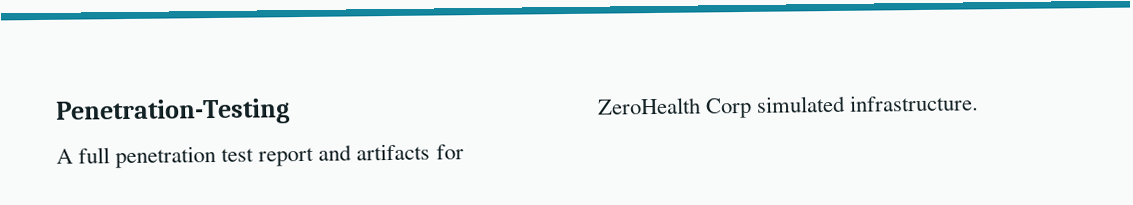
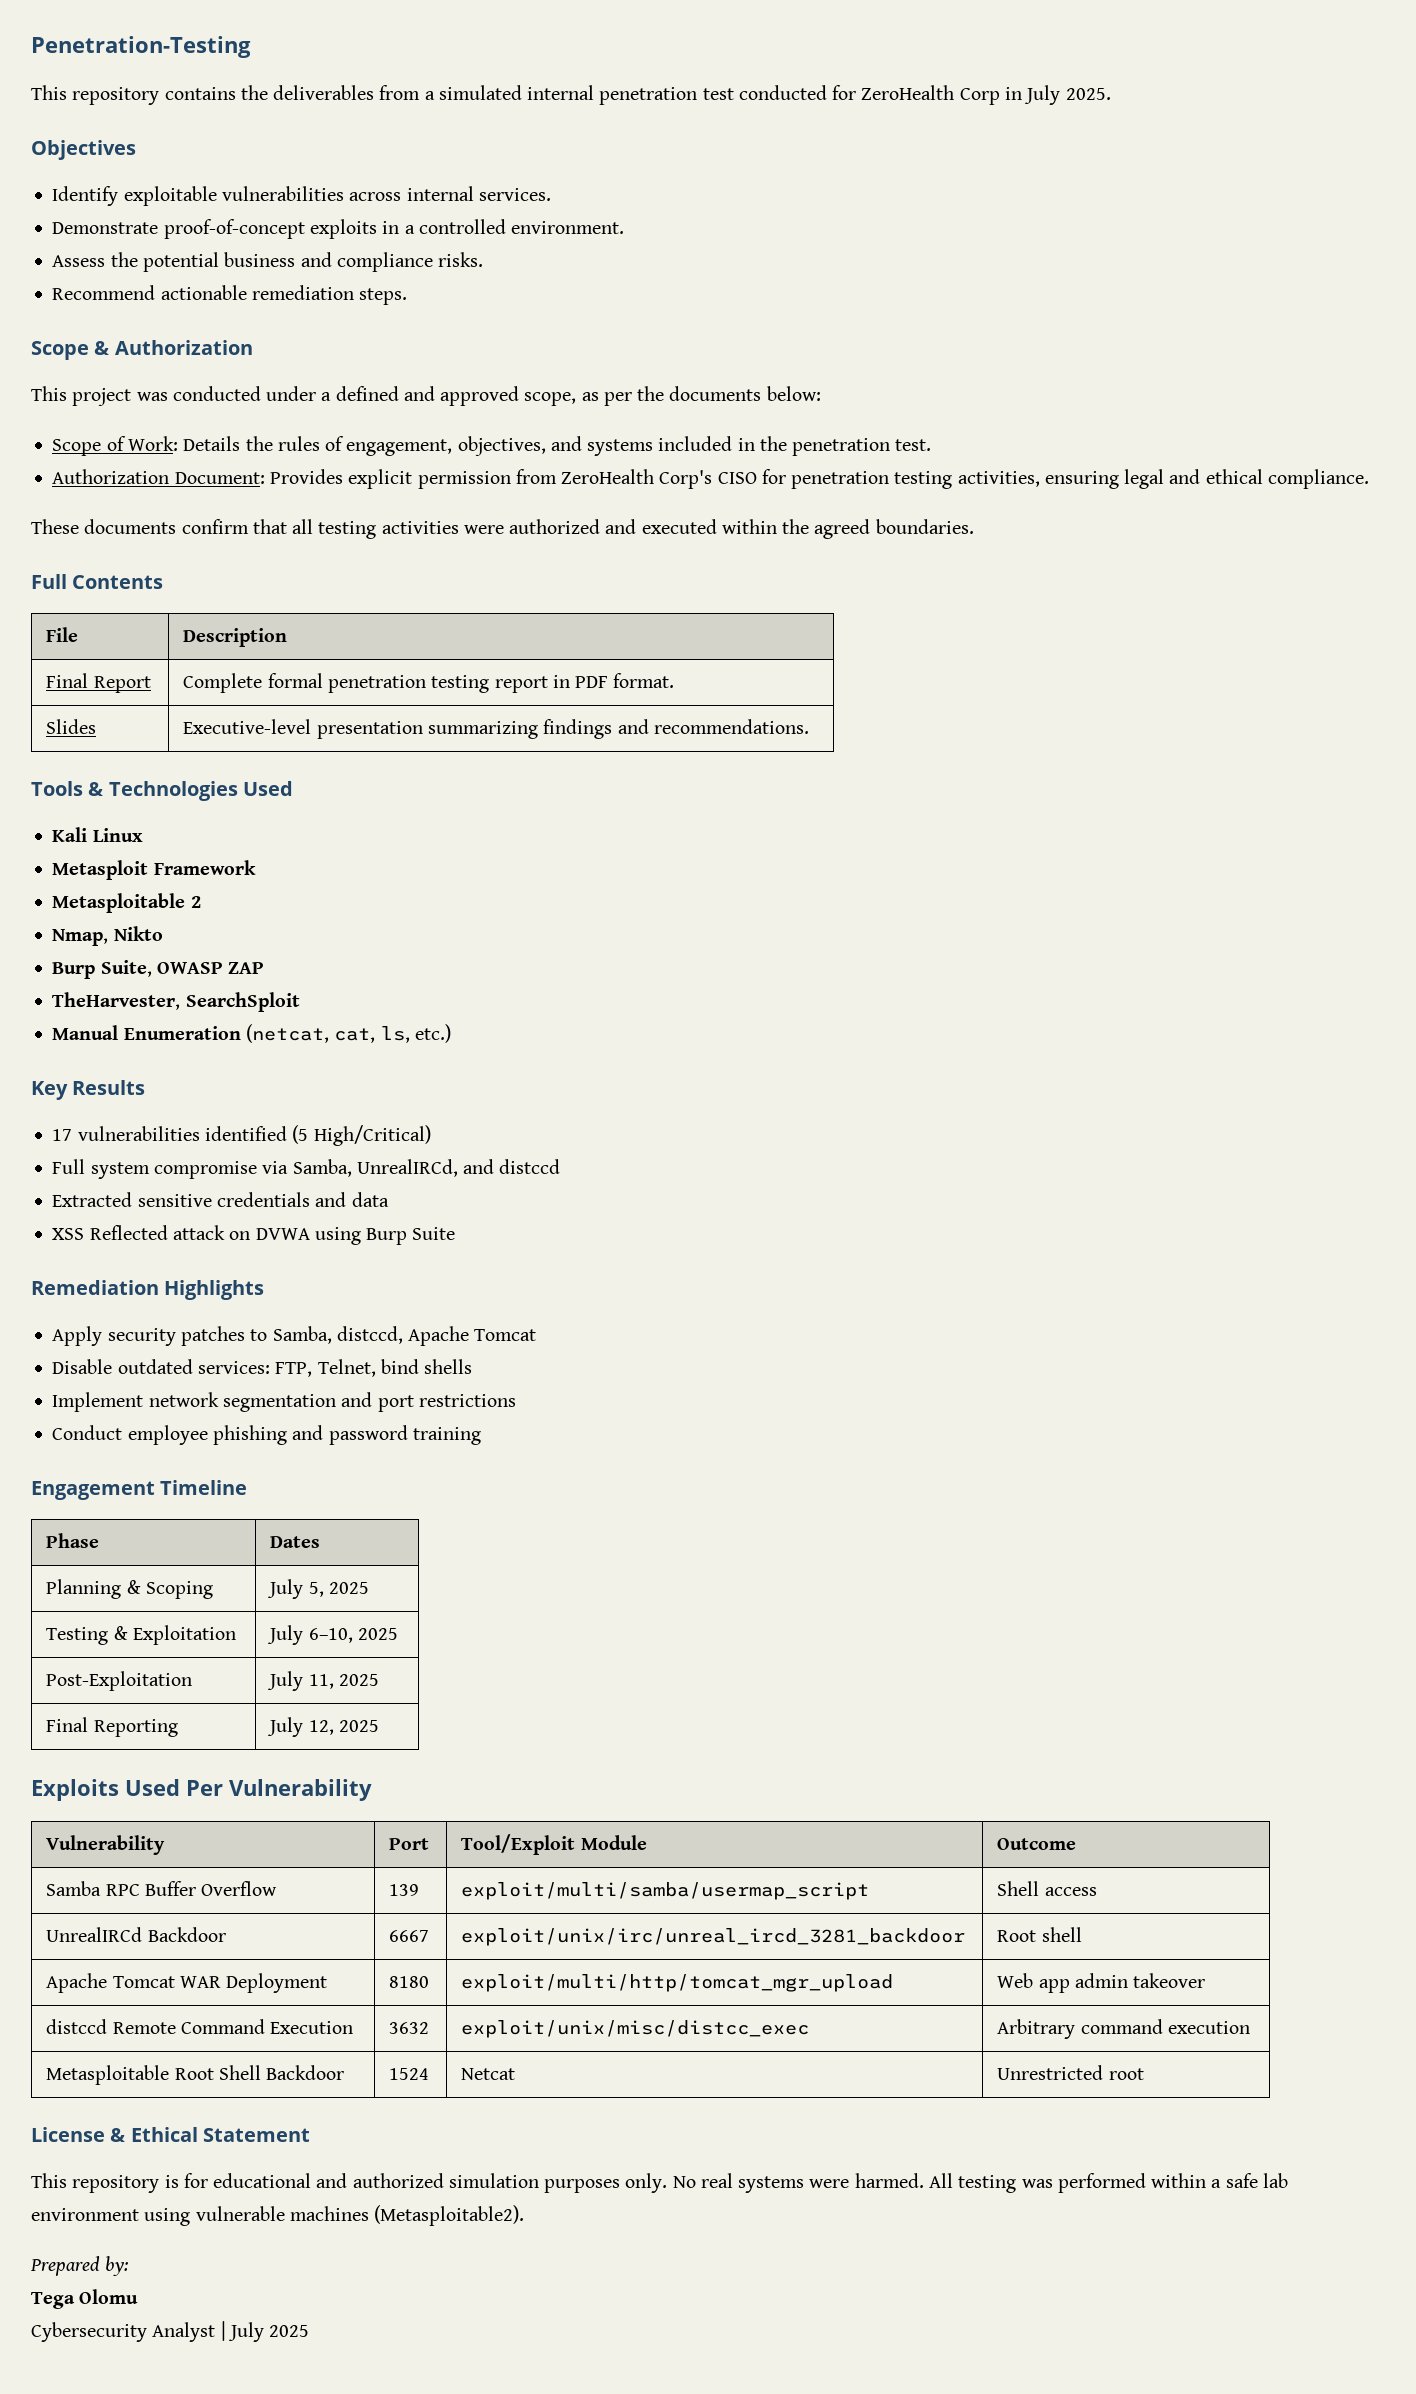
- A full penetration test report and artifacts for ZeroHealth Corp simulated infrastructure.
+ This repository contains the deliverables from a simulated internal penetration test conducted for ZeroHealth Corp in July 2025.
+ Objectives
+ Identify exploitable vulnerabilities across internal services.
+ Demonstrate proof-of-concept exploits in a controlled environment.
+ Assess the potential business and compliance risks.
+ Recommend actionable remediation steps.
+ Scope & Authorization
+ This project was conducted under a defined and approved scope, as per the documents below:
+ Scope of Work: Details the rules of engagement, objectives, and systems included in the penetration test.
+ Authorization Document: Provides explicit permission from ZeroHealth Corp's CISO for penetration testing activities, ensuring legal and ethical compliance.
+ These documents confirm that all testing activities were authorized and executed within the agreed boundaries.
+ Full Contents
+ File | Description
+ Final Report | Complete formal penetration testing report in PDF format.
+ Slides | Executive-level presentation summarizing findings and recommendations.
+ Tools & Technologies Used
+ Kali Linux
+ Metasploit Framework
+ Metasploitable 2
+ Nmap, Nikto
+ Burp Suite, OWASP ZAP
+ TheHarvester, SearchSploit
+ Manual Enumeration (netcat, cat, ls, etc.)
+ Key Results
+ 17 vulnerabilities identified (5 High/Critical)
+ Full system compromise via Samba, UnrealIRCd, and distccd
+ Extracted sensitive credentials and data
+ XSS Reflected attack on DVWA using Burp Suite
+ Remediation Highlights
+ Apply security patches to Samba, distccd, Apache Tomcat
+ Disable outdated services: FTP, Telnet, bind shells
+ Implement network segmentation and port restrictions
+ Conduct employee phishing and password training
+ Engagement Timeline
+ Phase | Dates
+ Planning & Scoping | July 5, 2025
+ Testing & Exploitation | July 6–10, 2025
+ Post-Exploitation | July 11, 2025
+ Final Reporting | July 12, 2025
+ Exploits Used Per Vulnerability
+ Vulnerability | Port | Tool/Exploit Module | Outcome
+ Samba RPC Buffer Overflow | 139 | exploit/multi/samba/usermap_script | Shell access
+ UnrealIRCd Backdoor | 6667 | exploit/unix/irc/unreal_ircd_3281_backdoor | Root shell
+ Apache Tomcat WAR Deployment | 8180 | exploit/multi/http/tomcat_mgr_upload | Web app admin takeover
+ distccd Remote Command Execution | 3632 | exploit/unix/misc/distcc_exec | Arbitrary command execution
+ Metasploitable Root Shell Backdoor | 1524 | Netcat | Unrestricted root
+ License & Ethical Statement
+ This repository is for educational and authorized simulation purposes only. No real systems were harmed. All testing was performed within a safe lab environment using vulnerable machines (Metasploitable2).
+ Prepared by:
+ Tega Olomu
+ Cybersecurity Analyst | July 2025

